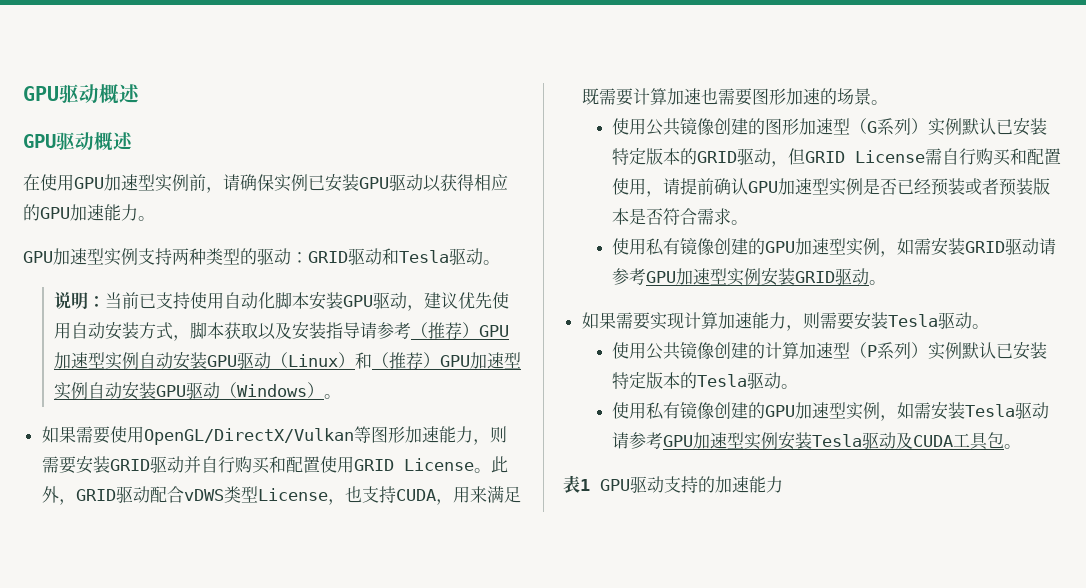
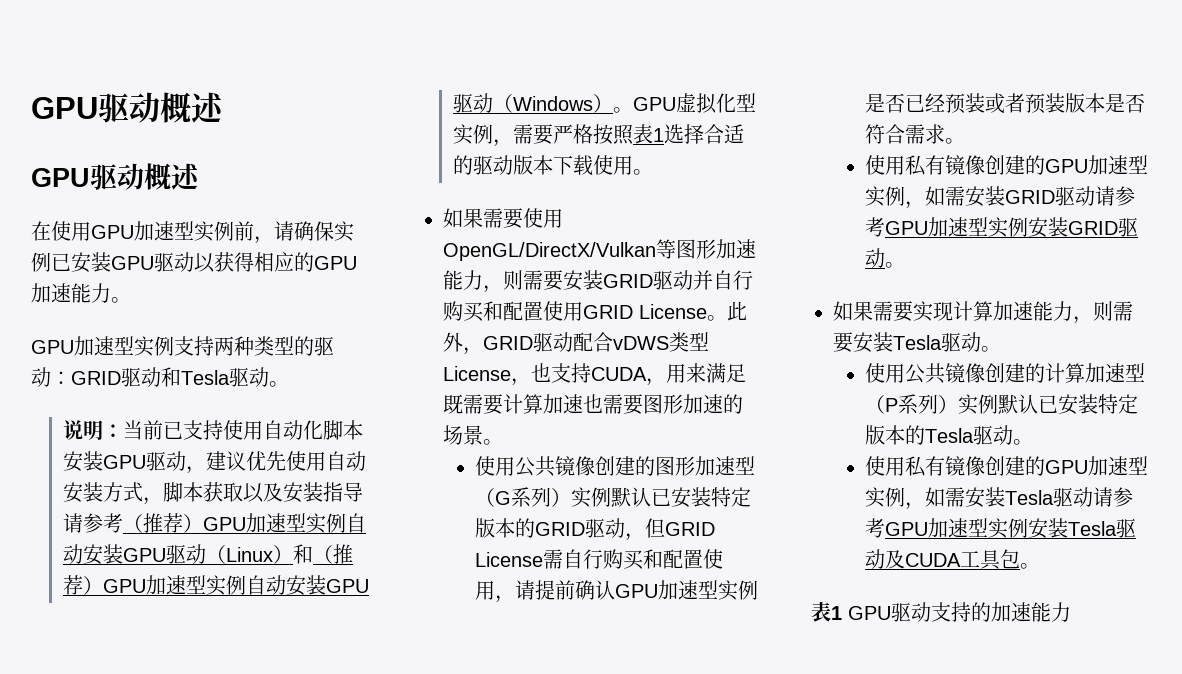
+ GPU虚拟化型实例，需要严格按照表1选择合适的驱动版本下载使用。

